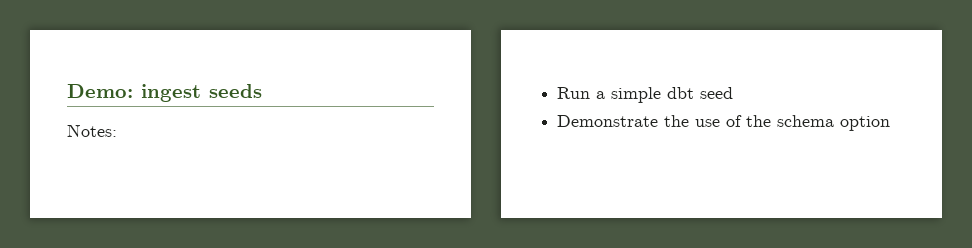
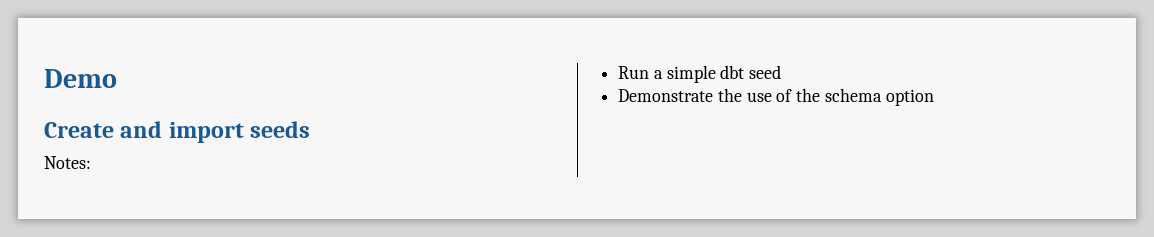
- Demo: ingest seeds
+ Demo
+ Create and import seeds

